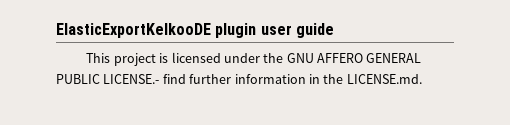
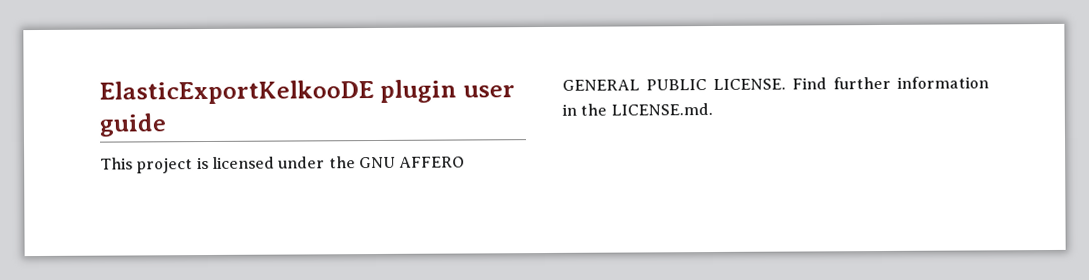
- This project is licensed under the GNU AFFERO GENERAL PUBLIC LICENSE.- find further information in the LICENSE.md.
+ This project is licensed under the GNU AFFERO GENERAL PUBLIC LICENSE. Find further information in the LICENSE.md.

